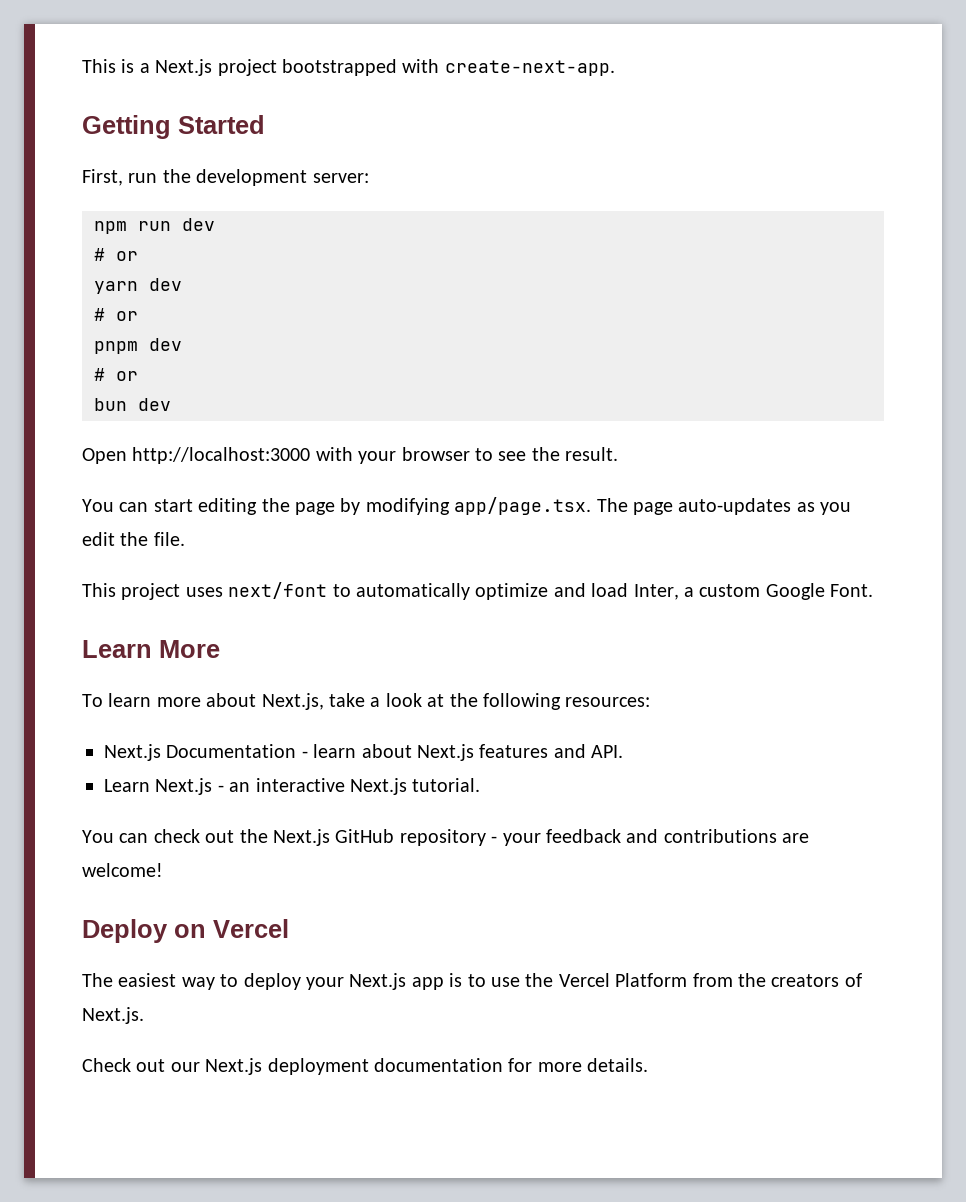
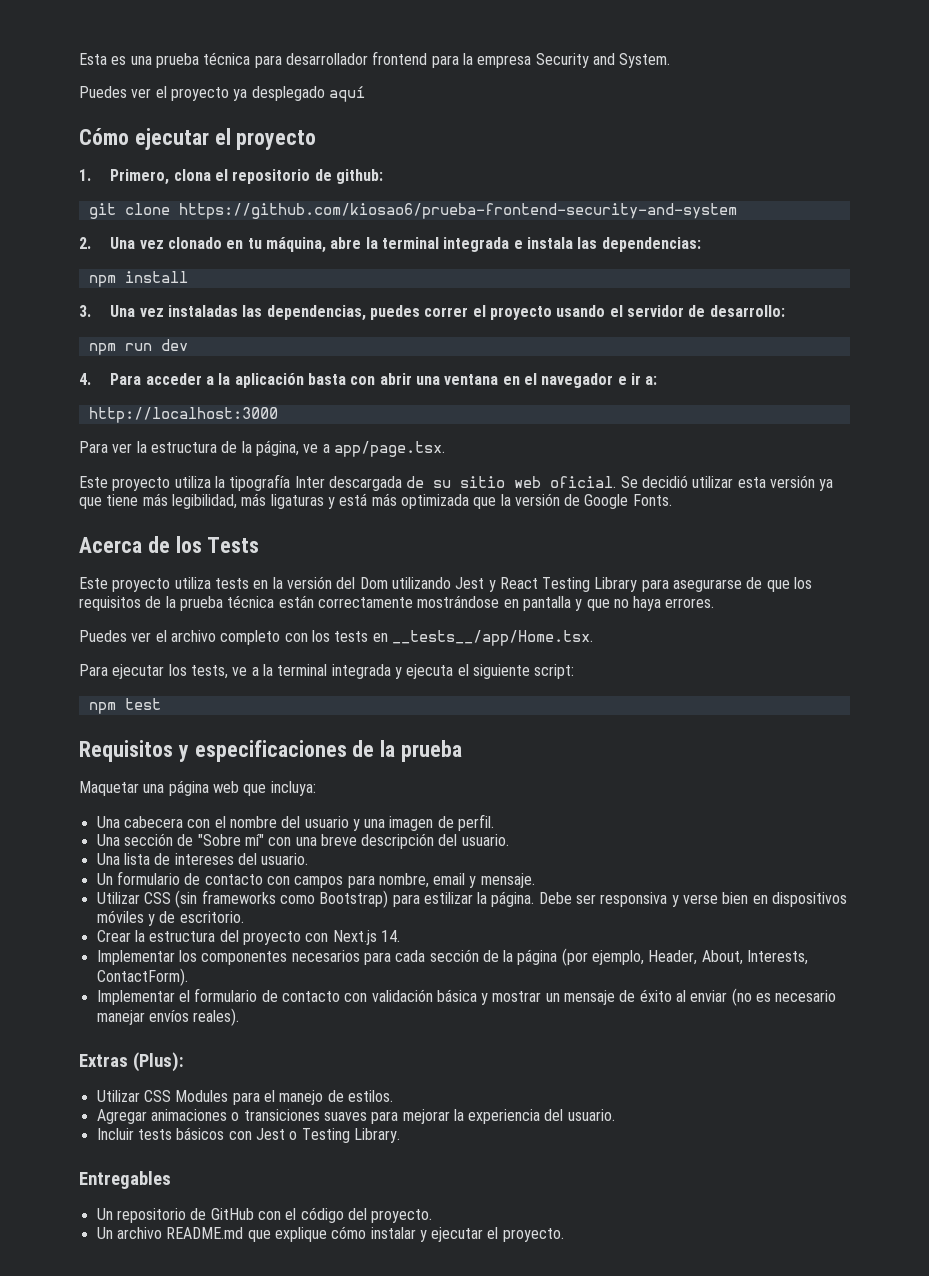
- This is a Next.js project bootstrapped with create-next-app.
- Getting Started
- First, run the development server:
+ Esta es una prueba técnica para desarrollador frontend para la empresa Security and System.
+ Puedes ver el proyecto ya desplegado aquí
+ Cómo ejecutar el proyecto
+ 1. Primero, clona el repositorio de github:
+ git clone https://github.com/kiosao6/prueba-frontend-security-and-system
+ 2. Una vez clonado en tu máquina, abre la terminal integrada e instala las dependencias:
+ npm install
+ 3. Una vez instaladas las dependencias, puedes correr el proyecto usando el servidor de desarrollo:
  npm run dev
- # or
- yarn dev
- # or
- pnpm dev
- # or
- bun dev
- Open http://localhost:3000 with your browser to see the result.
- You can start editing the page by modifying app/page.tsx. The page auto-updates as you edit the file.
- This project uses next/font to automatically optimize and load Inter, a custom Google Font.
- Learn More
- To learn more about Next.js, take a look at the following resources:
- Next.js Documentation - learn about Next.js features and API.
- Learn Next.js - an interactive Next.js tutorial.
- You can check out the Next.js GitHub repository - your feedback and contributions are welcome!
- Deploy on Vercel
- The easiest way to deploy your Next.js app is to use the Vercel Platform from the creators of Next.js.
- Check out our Next.js deployment documentation for more details.
+ 4. Para acceder a la aplicación basta con abrir una ventana en el navegador e ir a:
+ http://localhost:3000
+ Para ver la estructura de la página, ve a app/page.tsx.
+ Este proyecto utiliza la tipografía Inter descargada de su sitio web oficial. Se decidió utilizar esta versión ya que tiene más legibilidad, más ligaturas y está más optimizada que la versión de Google Fonts.
+ Acerca de los Tests
+ Este proyecto utiliza tests en la versión del Dom utilizando Jest y React Testing Library para asegurarse de que los requisitos de la prueba técnica están correctamente mostrándose en pantalla y que no haya errores.
+ Puedes ver el archivo completo con los tests en __tests__/app/Home.tsx.
+ Para ejecutar los tests, ve a la terminal integrada y ejecuta el siguiente script:
+ npm test
+ Requisitos y especificaciones de la prueba
+ Maquetar una página web que incluya:
+ Una cabecera con el nombre del usuario y una imagen de perfil.
+ Una sección de "Sobre mí" con una breve descripción del usuario.
+ Una lista de intereses del usuario.
+ Un formulario de contacto con campos para nombre, email y mensaje.
+ Utilizar CSS (sin frameworks como Bootstrap) para estilizar la página. Debe ser responsiva y verse bien en dispositivos móviles y de escritorio.
+ Crear la estructura del proyecto con Next.js 14.
+ Implementar los componentes necesarios para cada sección de la página (por ejemplo, Header, About, Interests, ContactForm).
+ Implementar el formulario de contacto con validación básica y mostrar un mensaje de éxito al enviar (no es necesario manejar envíos reales).
+ Extras (Plus):
+ Utilizar CSS Modules para el manejo de estilos.
+ Agregar animaciones o transiciones suaves para mejorar la experiencia del usuario.
+ Incluir tests básicos con Jest o Testing Library.
+ Entregables
+ Un repositorio de GitHub con el código del proyecto.
+ Un archivo README.md que explique cómo instalar y ejecutar el proyecto.

